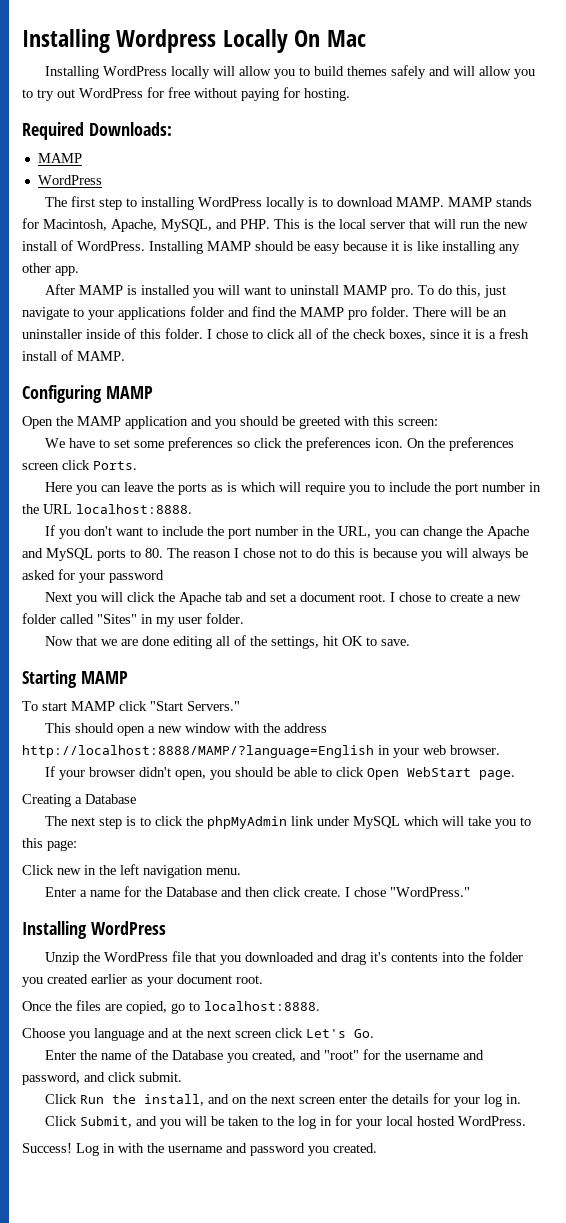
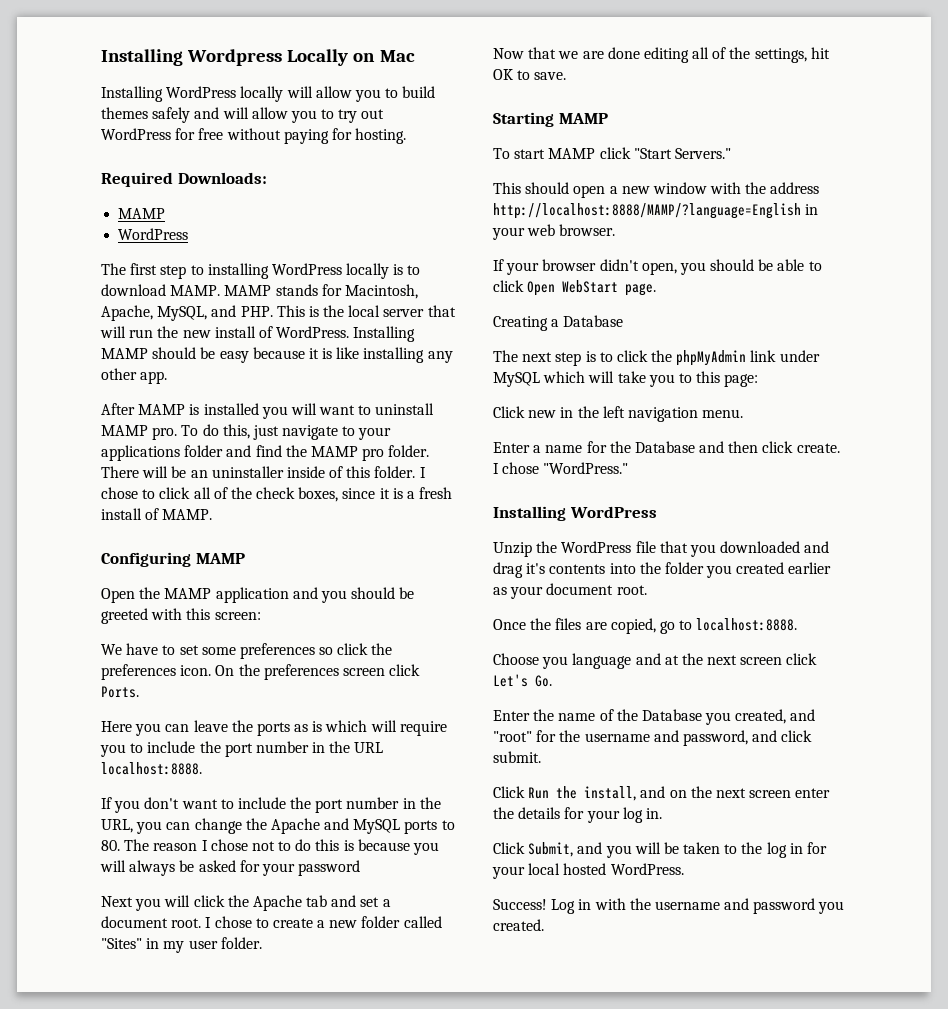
- Installing Wordpress Locally On Mac
+ Installing Wordpress Locally on Mac

